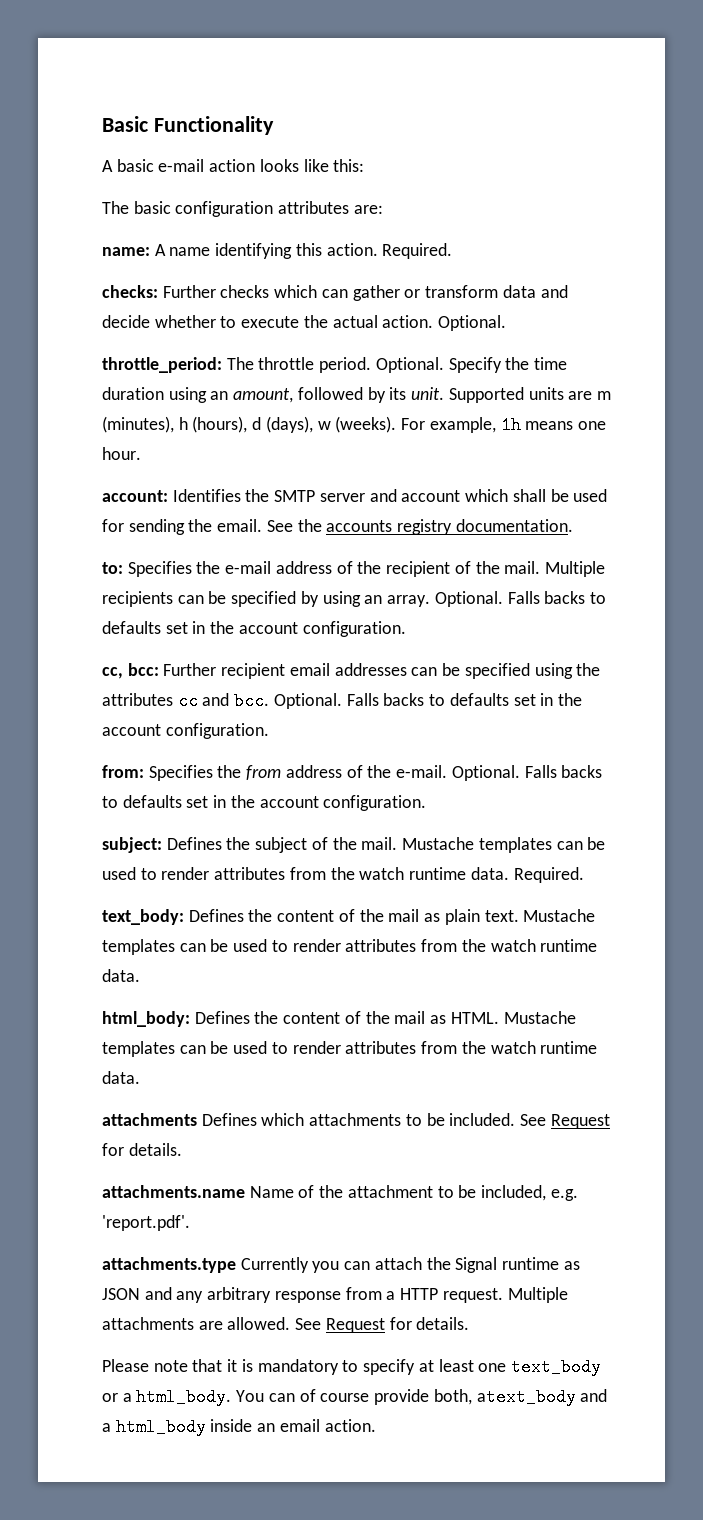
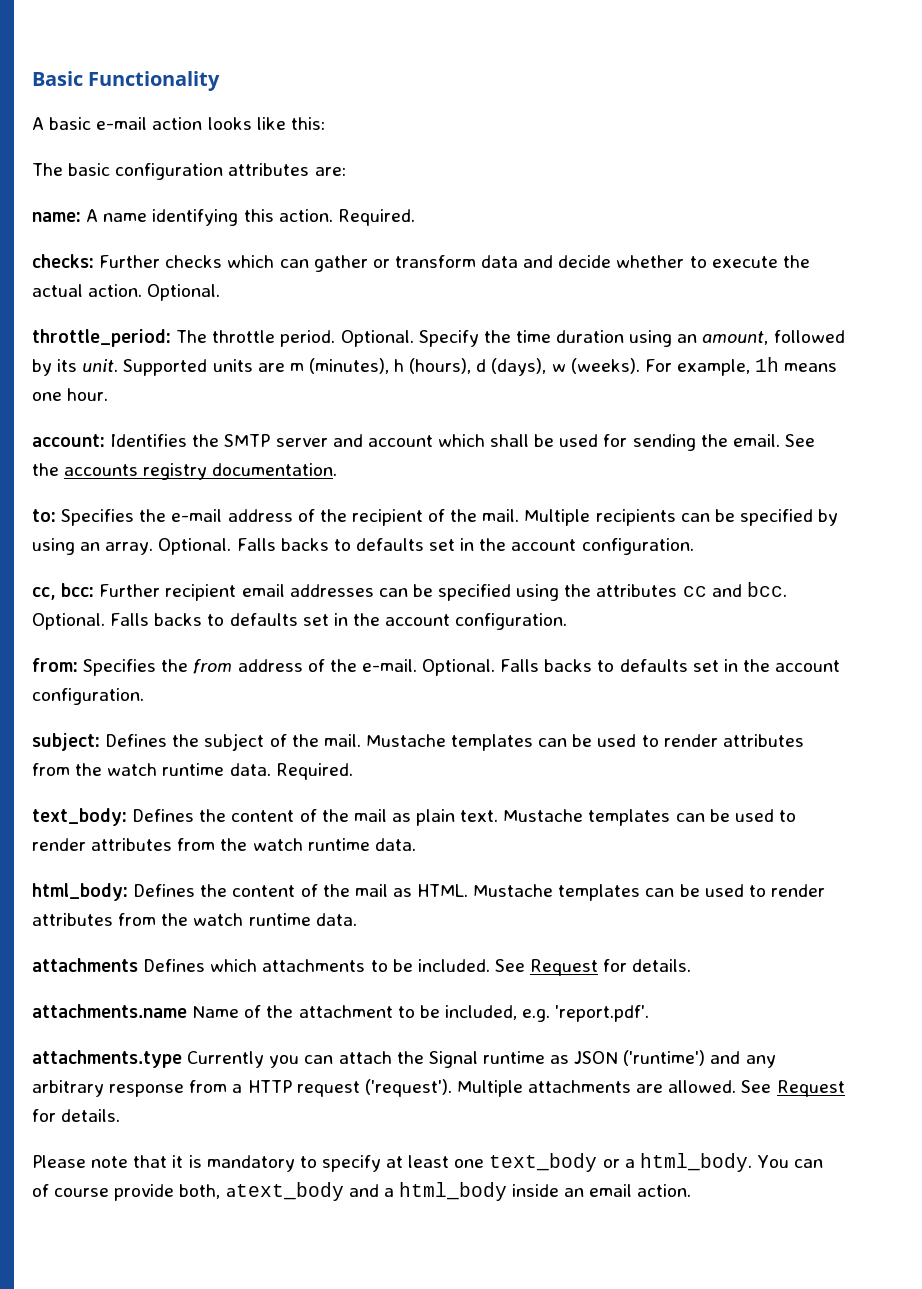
- attachments.type Currently you can attach the Signal runtime as JSON and any arbitrary response from a HTTP request.
+ attachments.type Currently you can attach the Signal runtime as JSON ('runtime') and any arbitrary response from a HTTP request ('request').

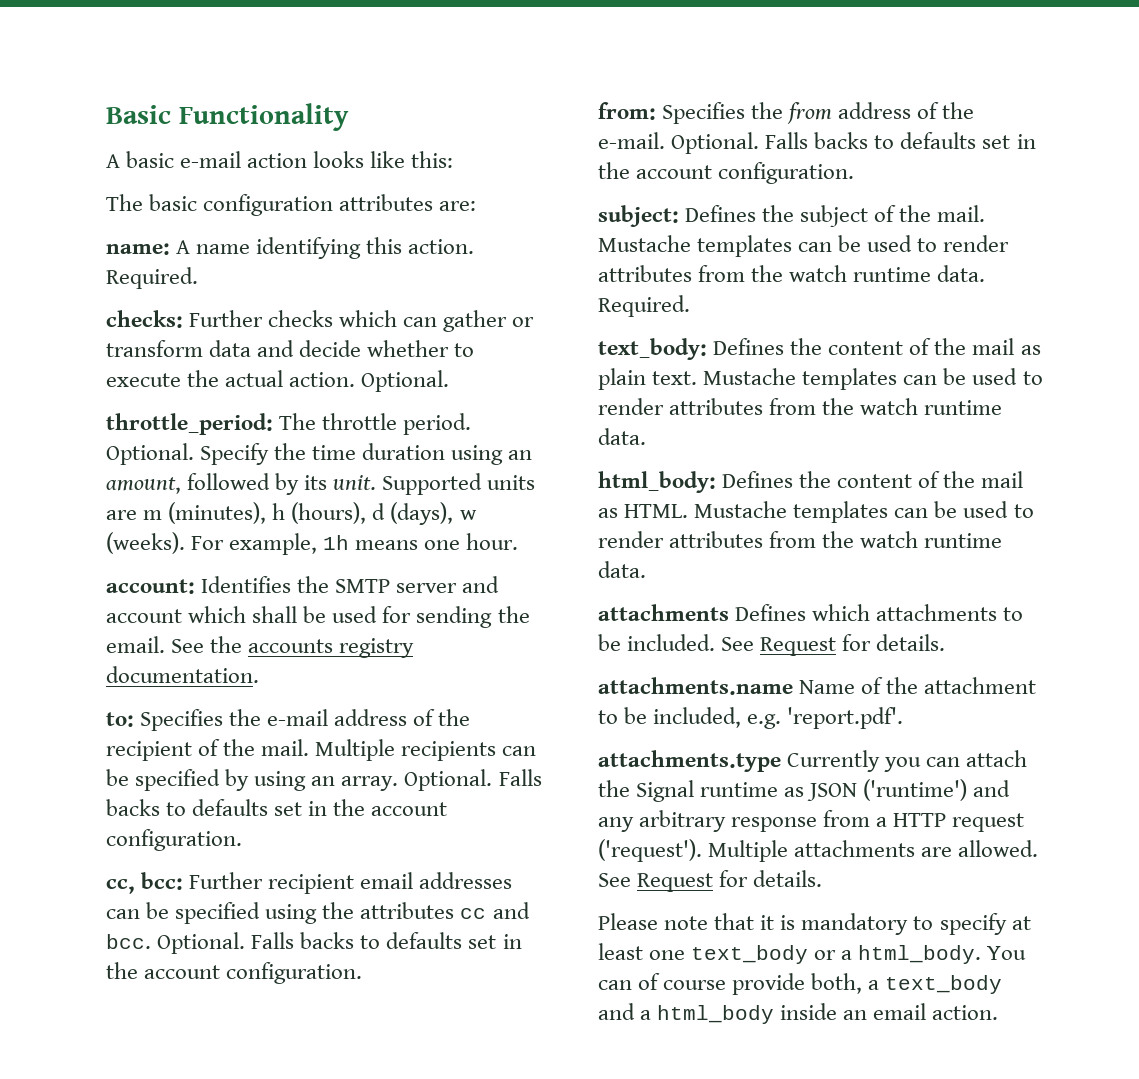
- You can of course provide both, atext_body and a html_body inside an email action.
+ You can of course provide both, a text_body and a html_body inside an email action.

